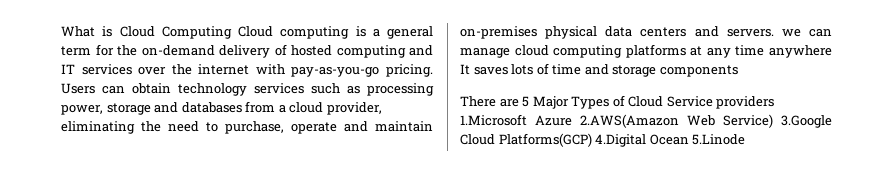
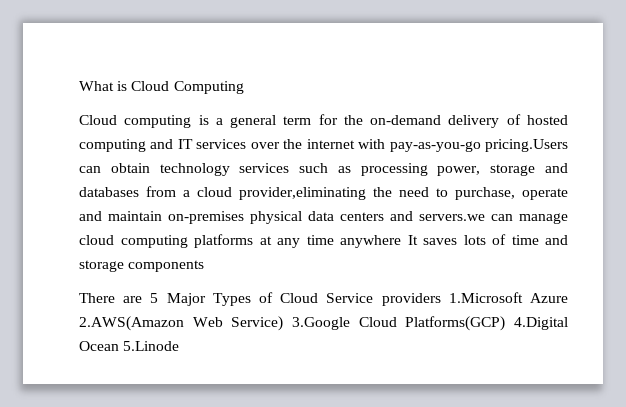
- What is Cloud Computing Cloud computing is a general term for the on-demand delivery of hosted computing and IT services over the internet with pay-as-you-go pricing. Users can obtain technology services such as processing power, storage and databases from a cloud provider, eliminating the need to purchase, operate and maintain on-premises physical data centers and servers. we can manage cloud computing platforms at any time anywhere It saves lots of time and storage components
+ What is Cloud Computing
+ Cloud computing is a general term for the on-demand delivery of hosted computing and IT services over the internet with pay-as-you-go pricing.Users can obtain technology services such as processing power, storage and databases from a cloud provider,eliminating the need to purchase, operate and maintain on-premises physical data centers and servers.we can manage cloud computing platforms at any time anywhere It saves lots of time and storage components

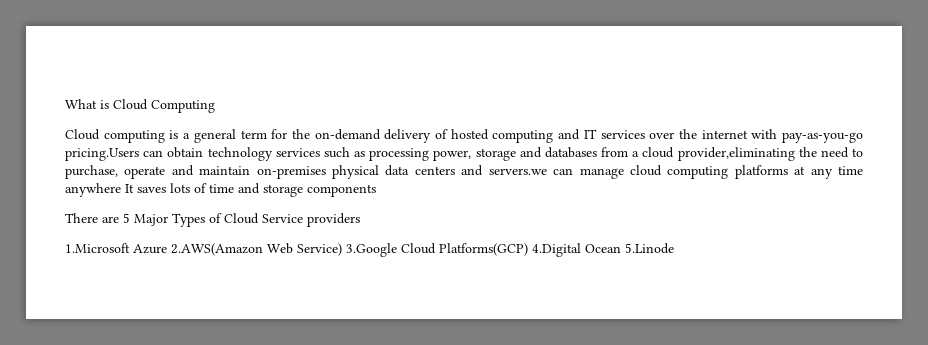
- There are 5 Major Types of Cloud Service providers 1.Microsoft Azure 2.AWS(Amazon Web Service) 3.Google Cloud Platforms(GCP) 4.Digital Ocean 5.Linode
+ There are 5 Major Types of Cloud Service providers
+ 1.Microsoft Azure 2.AWS(Amazon Web Service) 3.Google Cloud Platforms(GCP) 4.Digital Ocean 5.Linode

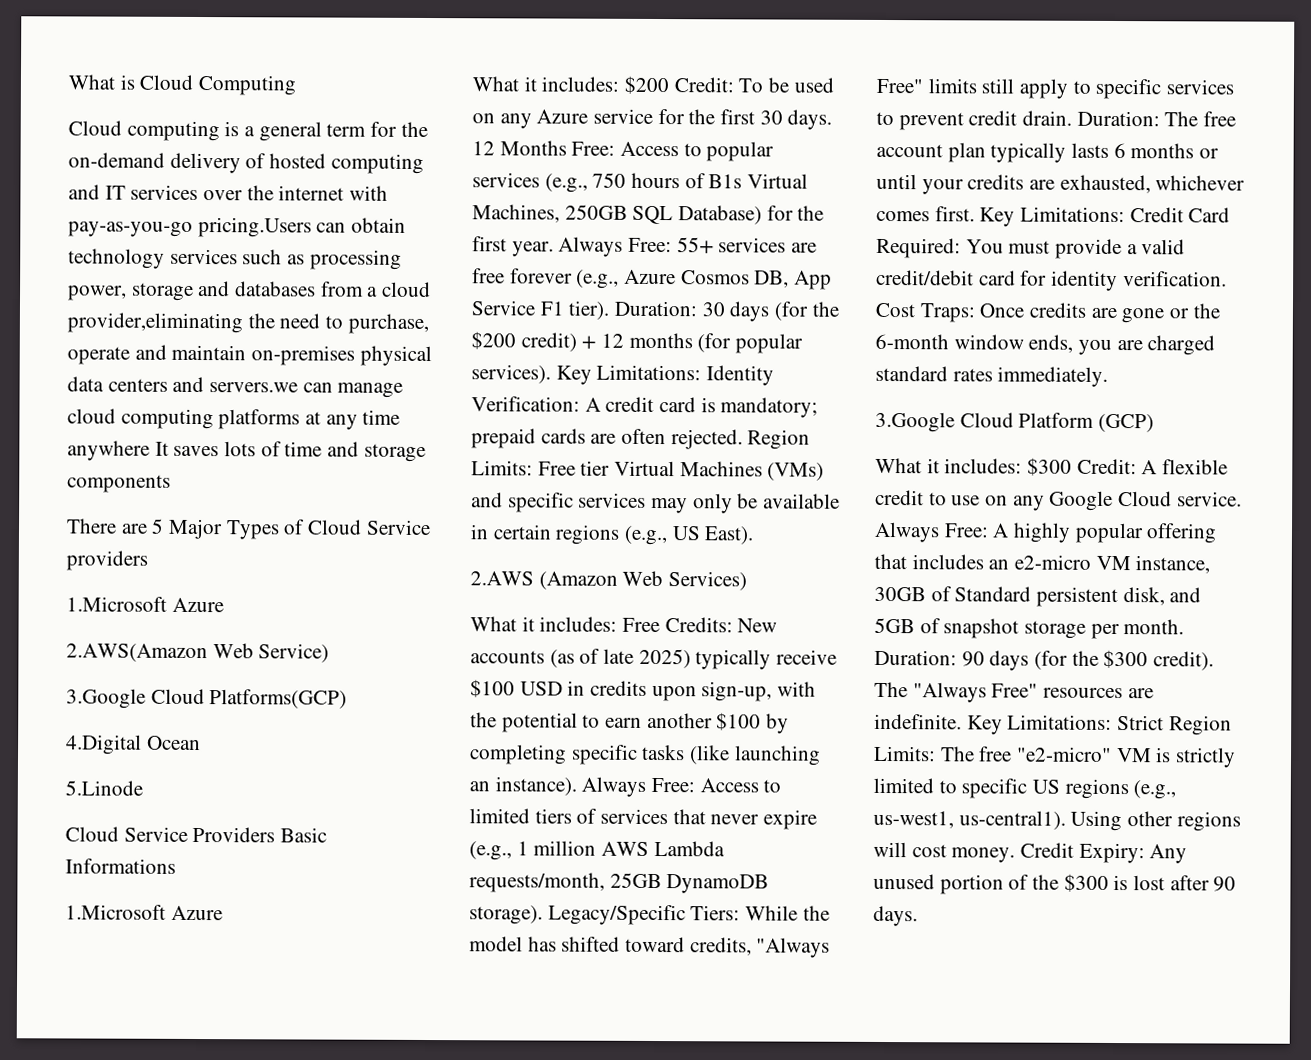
  There are 5 Major Types of Cloud Service providers
- 1.Microsoft Azure 2.AWS(Amazon Web Service) 3.Google Cloud Platforms(GCP) 4.Digital Ocean 5.Linode
+ 1.Microsoft Azure
+ 2.AWS(Amazon Web Service)
+ 3.Google Cloud Platforms(GCP)
+ 4.Digital Ocean
+ 5.Linode
+ Cloud Service Providers Basic Informations
+ 1.Microsoft Azure
+ What it includes: $200 Credit: To be used on any Azure service for the first 30 days. 12 Months Free: Access to popular services (e.g., 750 hours of B1s Virtual Machines, 250GB SQL Database) for the first year. Always Free: 55+ services are free forever (e.g., Azure Cosmos DB, App Service F1 tier). Duration: 30 days (for the $200 credit) + 12 months (for popular services). Key Limitations: Identity Verification: A credit card is mandatory; prepaid cards are often rejected. Region Limits: Free tier Virtual Machines (VMs) and specific services may only be available in certain regions (e.g., US East).
+ 2.AWS (Amazon Web Services)
+ What it includes: Free Credits: New accounts (as of late 2025) typically receive $100 USD in credits upon sign-up, with the potential to earn another $100 by completing specific tasks (like launching an instance). Always Free: Access to limited tiers of services that never expire (e.g., 1 million AWS Lambda requests/month, 25GB DynamoDB storage). Legacy/Specific Tiers: While the model has shifted toward credits, "Always Free" limits still apply to specific services to prevent credit drain. Duration: The free account plan typically lasts 6 months or until your credits are exhausted, whichever comes first. Key Limitations: Credit Card Required: You must provide a valid credit/debit card for identity verification. Cost Traps: Once credits are gone or the 6-month window ends, you are charged standard rates immediately.
+ 3.Google Cloud Platform (GCP)
+ What it includes: $300 Credit: A flexible credit to use on any Google Cloud service. Always Free: A highly popular offering that includes an e2-micro VM instance, 30GB of Standard persistent disk, and 5GB of snapshot storage per month. Duration: 90 days (for the $300 credit). The "Always Free" resources are indefinite. Key Limitations: Strict Region Limits: The free "e2-micro" VM is strictly limited to specific US regions (e.g., us-west1, us-central1). Using other regions will cost money. Credit Expiry: Any unused portion of the $300 is lost after 90 days.

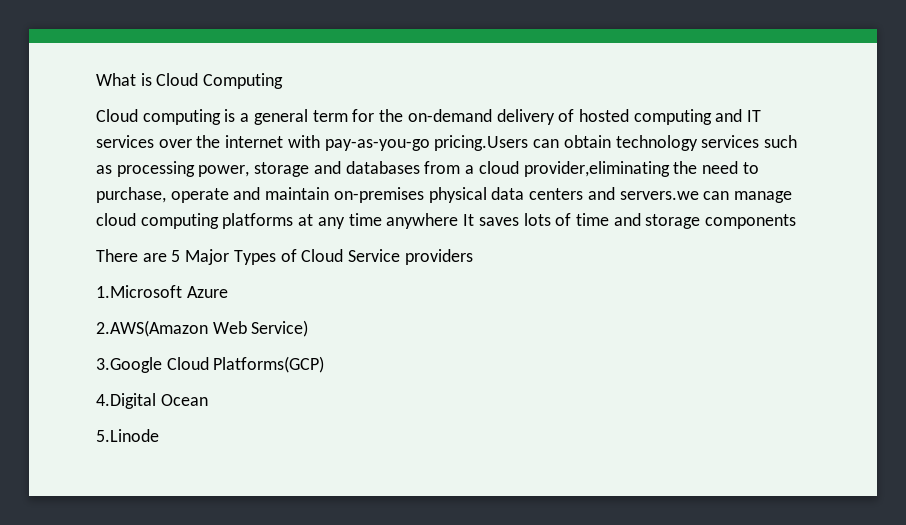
- Cloud Service Providers Basic Informations
- 1.Microsoft Azure
- What it includes: $200 Credit: To be used on any Azure service for the first 30 days. 12 Months Free: Access to popular services (e.g., 750 hours of B1s Virtual Machines, 250GB SQL Database) for the first year. Always Free: 55+ services are free forever (e.g., Azure Cosmos DB, App Service F1 tier). Duration: 30 days (for the $200 credit) + 12 months (for popular services). Key Limitations: Identity Verification: A credit card is mandatory; prepaid cards are often rejected. Region Limits: Free tier Virtual Machines (VMs) and specific services may only be available in certain regions (e.g., US East).
- 2.AWS (Amazon Web Services)
- What it includes: Free Credits: New accounts (as of late 2025) typically receive $100 USD in credits upon sign-up, with the potential to earn another $100 by completing specific tasks (like launching an instance). Always Free: Access to limited tiers of services that never expire (e.g., 1 million AWS Lambda requests/month, 25GB DynamoDB storage). Legacy/Specific Tiers: While the model has shifted toward credits, "Always Free" limits still apply to specific services to prevent credit drain. Duration: The free account plan typically lasts 6 months or until your credits are exhausted, whichever comes first. Key Limitations: Credit Card Required: You must provide a valid credit/debit card for identity verification. Cost Traps: Once credits are gone or the 6-month window ends, you are charged standard rates immediately.
- 3.Google Cloud Platform (GCP)
- What it includes: $300 Credit: A flexible credit to use on any Google Cloud service. Always Free: A highly popular offering that includes an e2-micro VM instance, 30GB of Standard persistent disk, and 5GB of snapshot storage per month. Duration: 90 days (for the $300 credit). The "Always Free" resources are indefinite. Key Limitations: Strict Region Limits: The free "e2-micro" VM is strictly limited to specific US regions (e.g., us-west1, us-central1). Using other regions will cost money. Credit Expiry: Any unused portion of the $300 is lost after 90 days.

